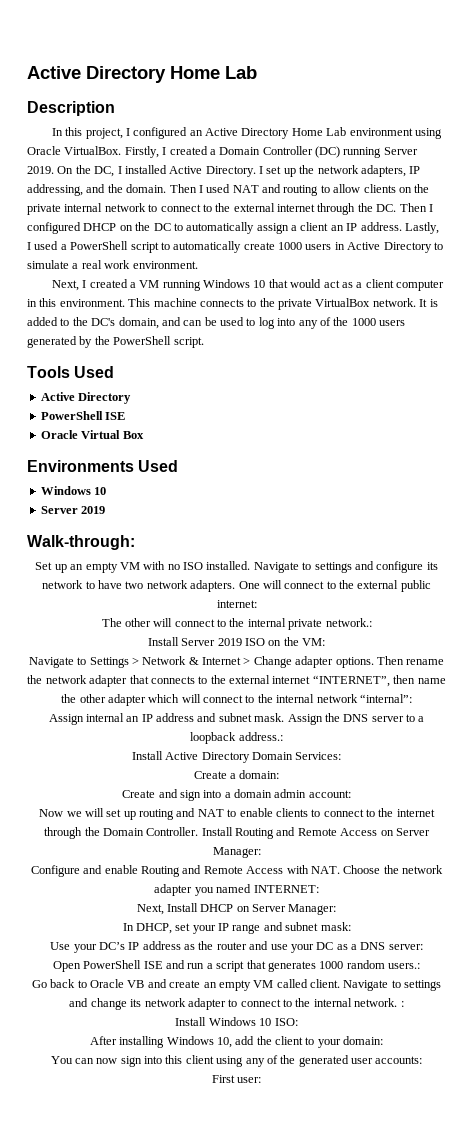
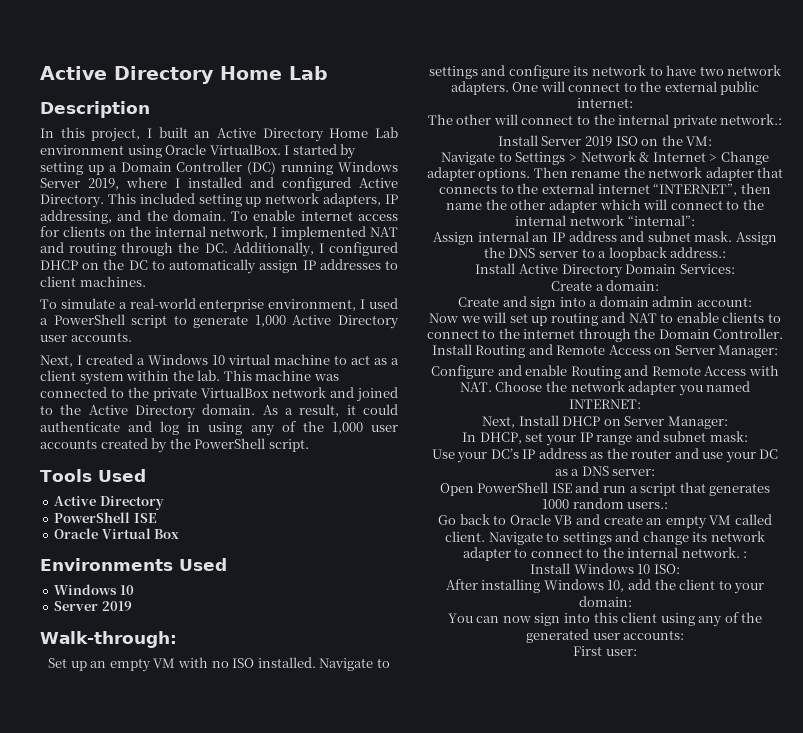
- In this project, I configured an Active Directory Home Lab environment using Oracle VirtualBox.
+ In this project, I built an Active Directory Home Lab environment using Oracle VirtualBox.
- Firstly, I created a Domain Controller (DC) running Server 2019. On the DC, I installed Active Directory. I set up the network adapters, IP addressing, and the domain.
+ I started by setting up a Domain Controller (DC) running Windows Server 2019, where I installed and configured Active Directory. This included setting up network adapters, IP addressing, and the domain.
- Then I used NAT and routing to allow clients on the private internal network to connect to the external internet through the DC. Then I configured DHCP on the DC to automatically assign a client an IP address. Lastly, I used a PowerShell script to automatically create 1000 users in Active Directory to simulate a real work environment.
- Next, I created a VM running Windows 10 that would act as a client computer in this environment. This machine connects to the private VirtualBox network. It is added to the DC's domain, and can be used to log into any of the 1000 users generated by the PowerShell script.
+ To enable internet access for clients on the internal network, I implemented NAT and routing through the DC. Additionally, I configured DHCP on the DC to automatically assign IP addresses to client machines.
+ To simulate a real-world enterprise environment, I used a PowerShell script to generate 1,000 Active Directory user accounts.
+ Next, I created a Windows 10 virtual machine to act as a client system within the lab. This machine was connected to the private VirtualBox network and joined to the Active Directory domain. As a result, it could authenticate and log in using any of the 1,000 user accounts created by the PowerShell script.

